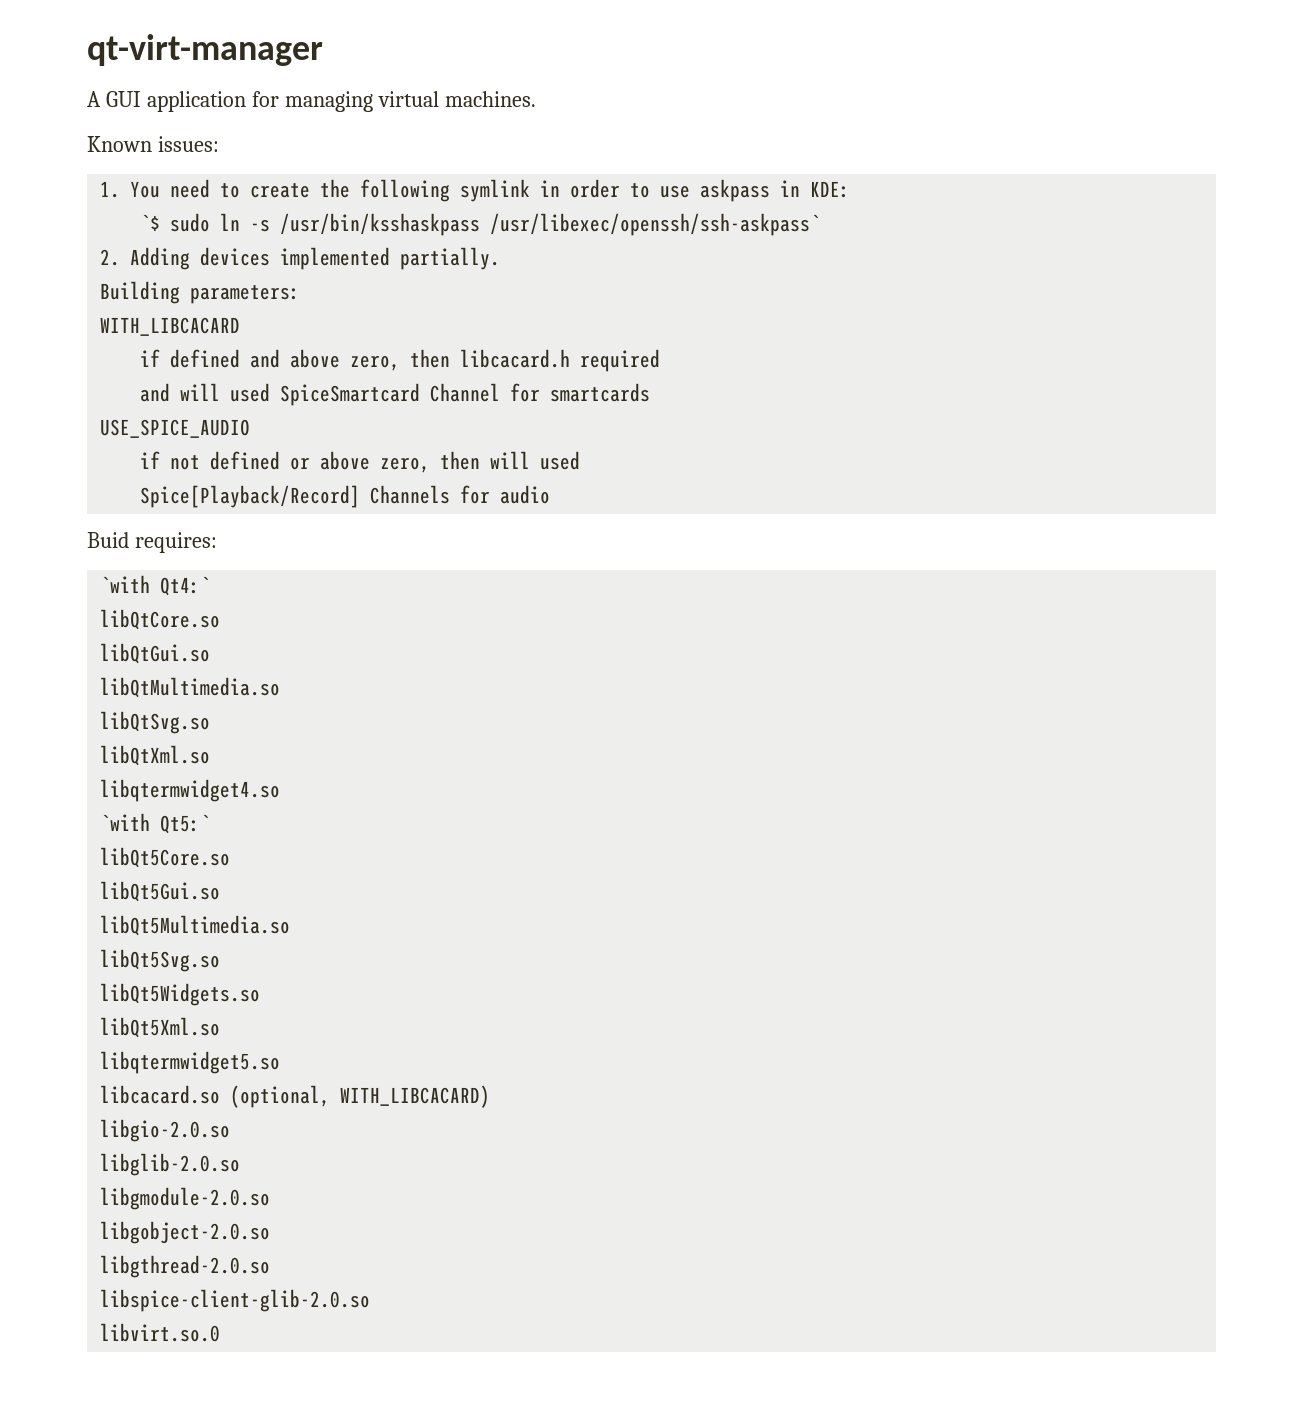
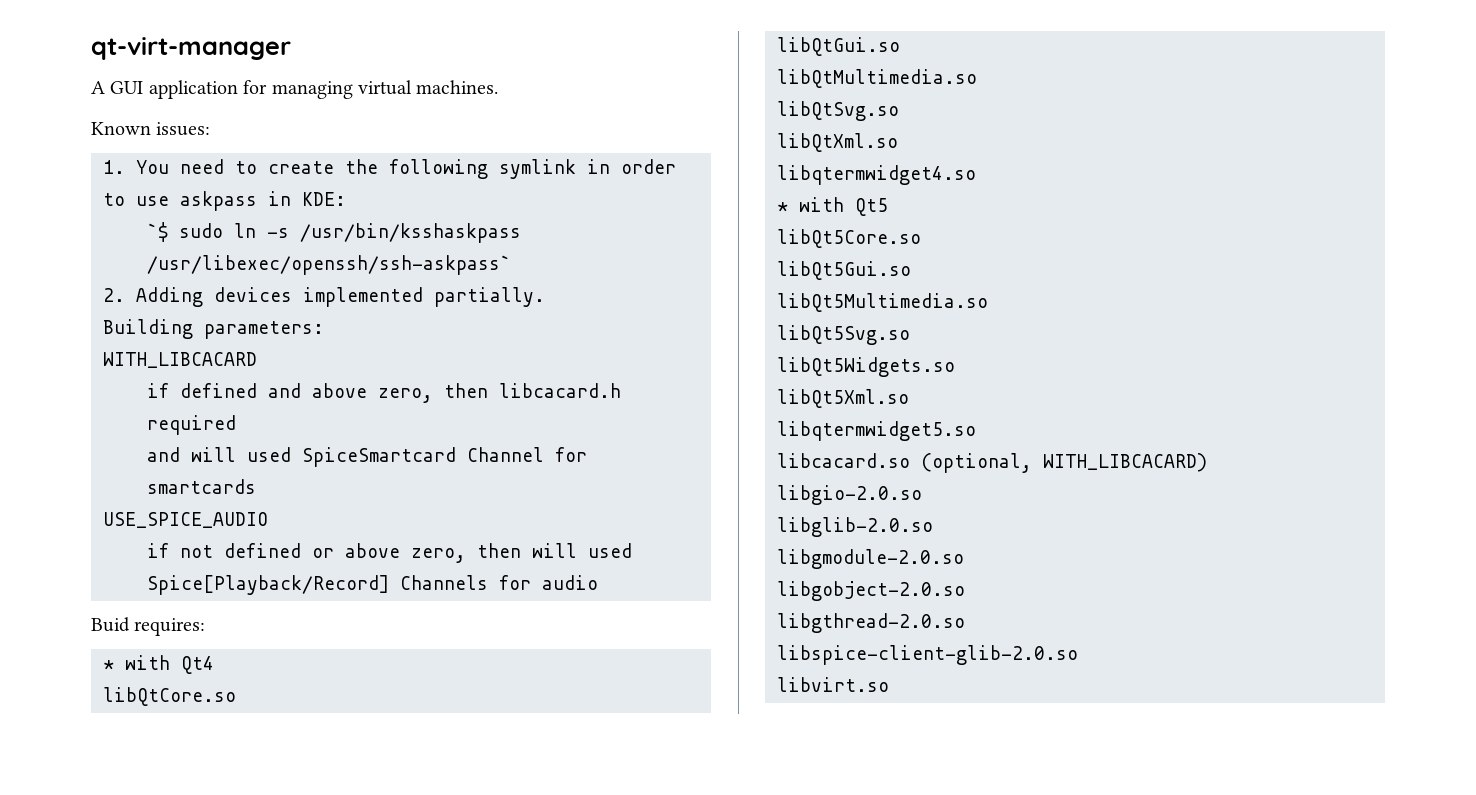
- `with Qt4:`
+ * with Qt4
- `with Qt5:`
+ * with Qt5
- libvirt.so.0
+ libvirt.so

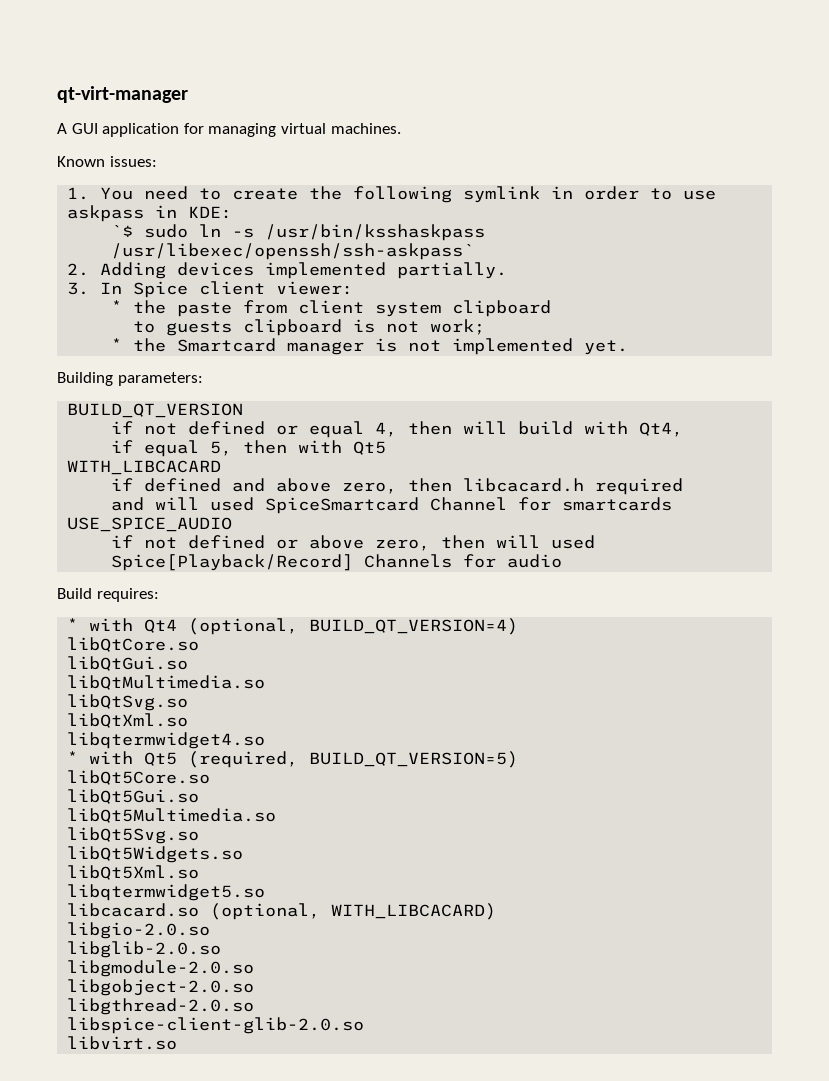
+ 3. In Spice client viewer:
+ * the paste from client system clipboard
+ to guests clipboard is not work;
+ * the Smartcard manager is not implemented yet.
  Building parameters:
+ BUILD_QT_VERSION
+ if not defined or equal 4, then will build with Qt4,
+ if equal 5, then with Qt5
- Buid requires:
+ Build requires:
- * with Qt4
+ * with Qt4 (optional, BUILD_QT_VERSION=4)
- * with Qt5
+ * with Qt5 (required, BUILD_QT_VERSION=5)

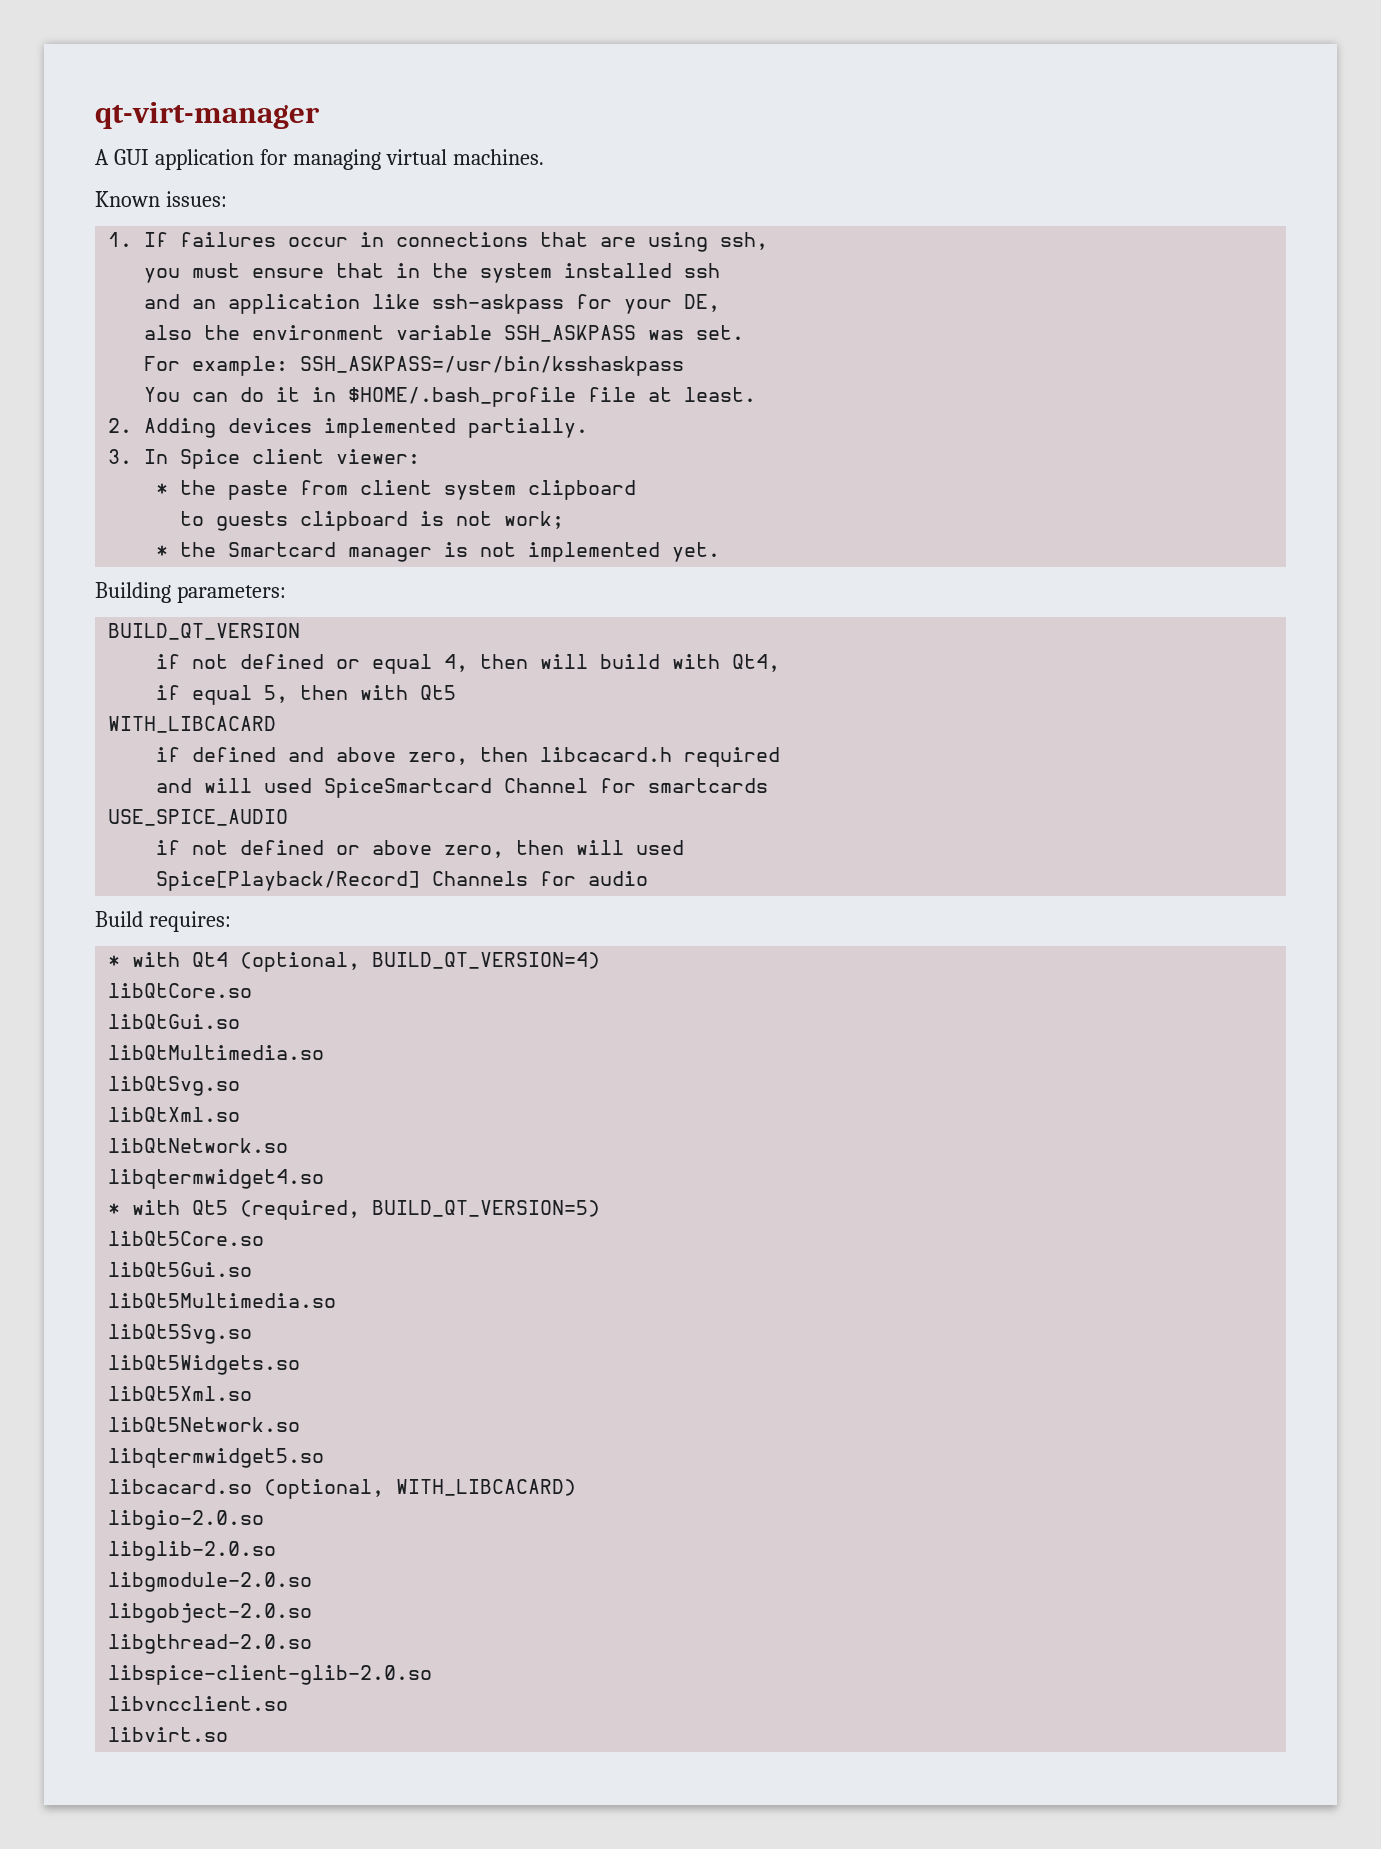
- 1. You need to create the following symlink in order to use askpass in KDE:
- `$ sudo ln -s /usr/bin/ksshaskpass /usr/libexec/openssh/ssh-askpass`
+ 1. If failures occur in connections that are using ssh,
+ you must ensure that in the system installed ssh
+ and an application like ssh-askpass for your DE,
+ also the environment variable SSH_ASKPASS was set.
+ For example: SSH_ASKPASS=/usr/bin/ksshaskpass
+ You can do it in $HOME/.bash_profile file at least.
+ libQtNetwork.so
+ libQt5Network.so
+ libvncclient.so

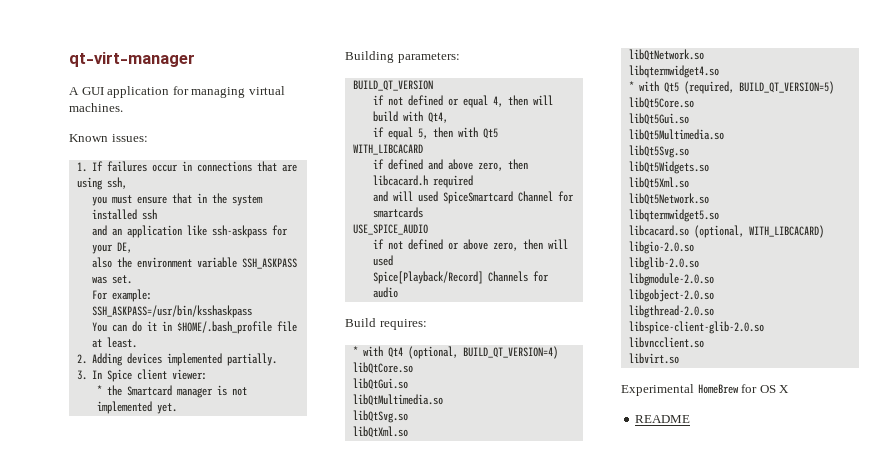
- * the paste from client system clipboard
- to guests clipboard is not work;
+ Experimental HomeBrew for OS X
+ README

